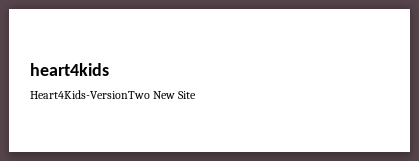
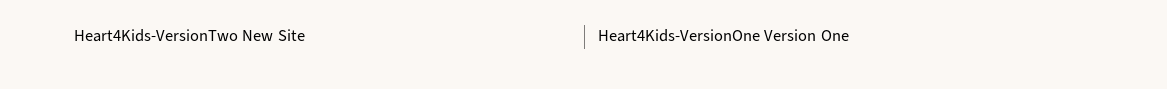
- heart4kids
+ Heart4Kids-VersionOne Version One

